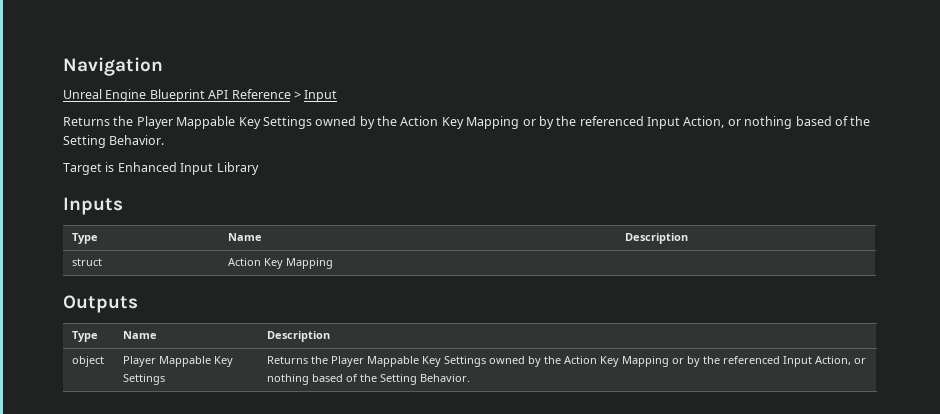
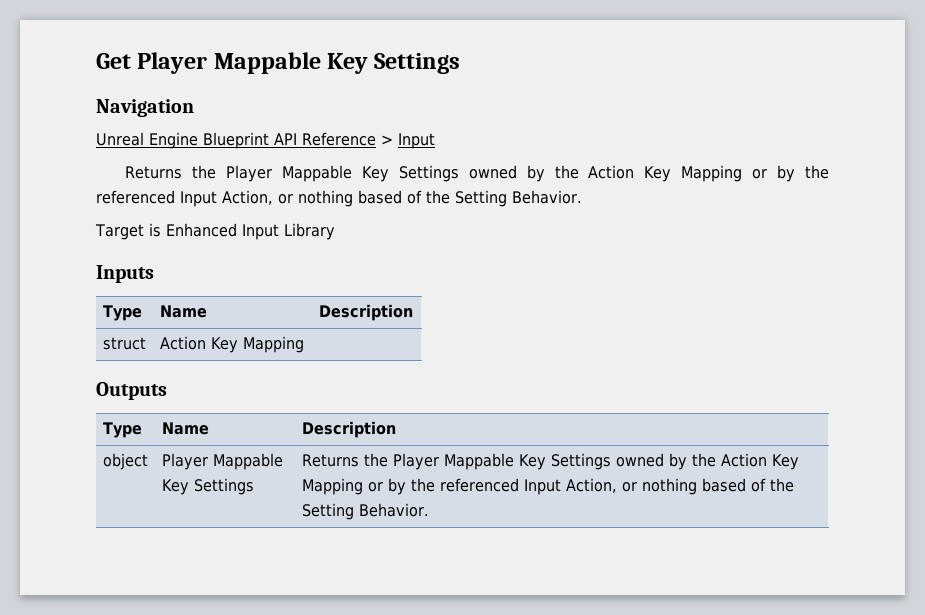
+ Get Player Mappable Key Settings

